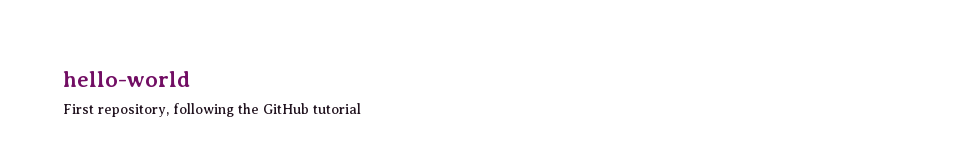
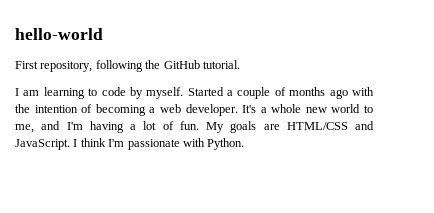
- First repository, following the GitHub tutorial
+ First repository, following the GitHub tutorial.
+ I am learning to code by myself. Started a couple of months ago with the intention of becoming a web developer. It's a whole new world to me, and I'm having a lot of fun. My goals are HTML/CSS and JavaScript. I think I'm passionate with Python.

